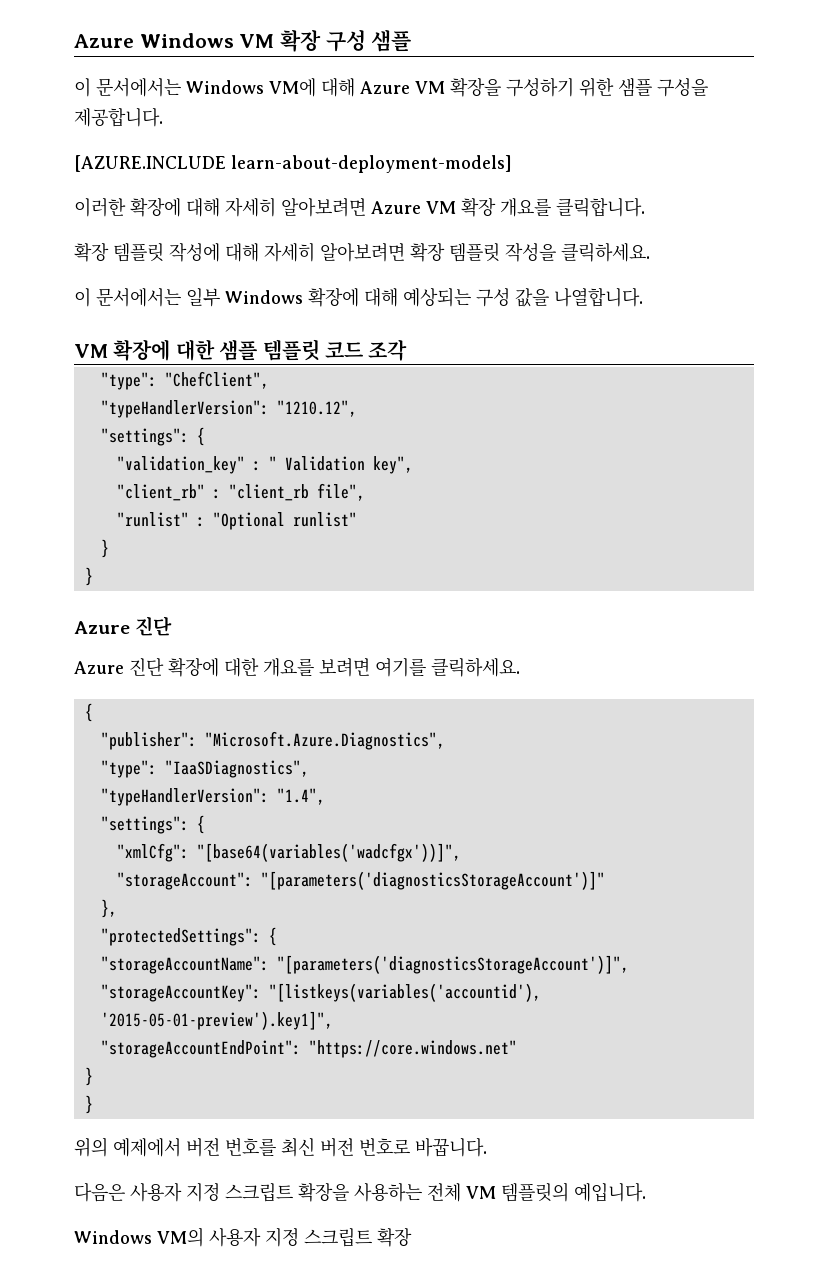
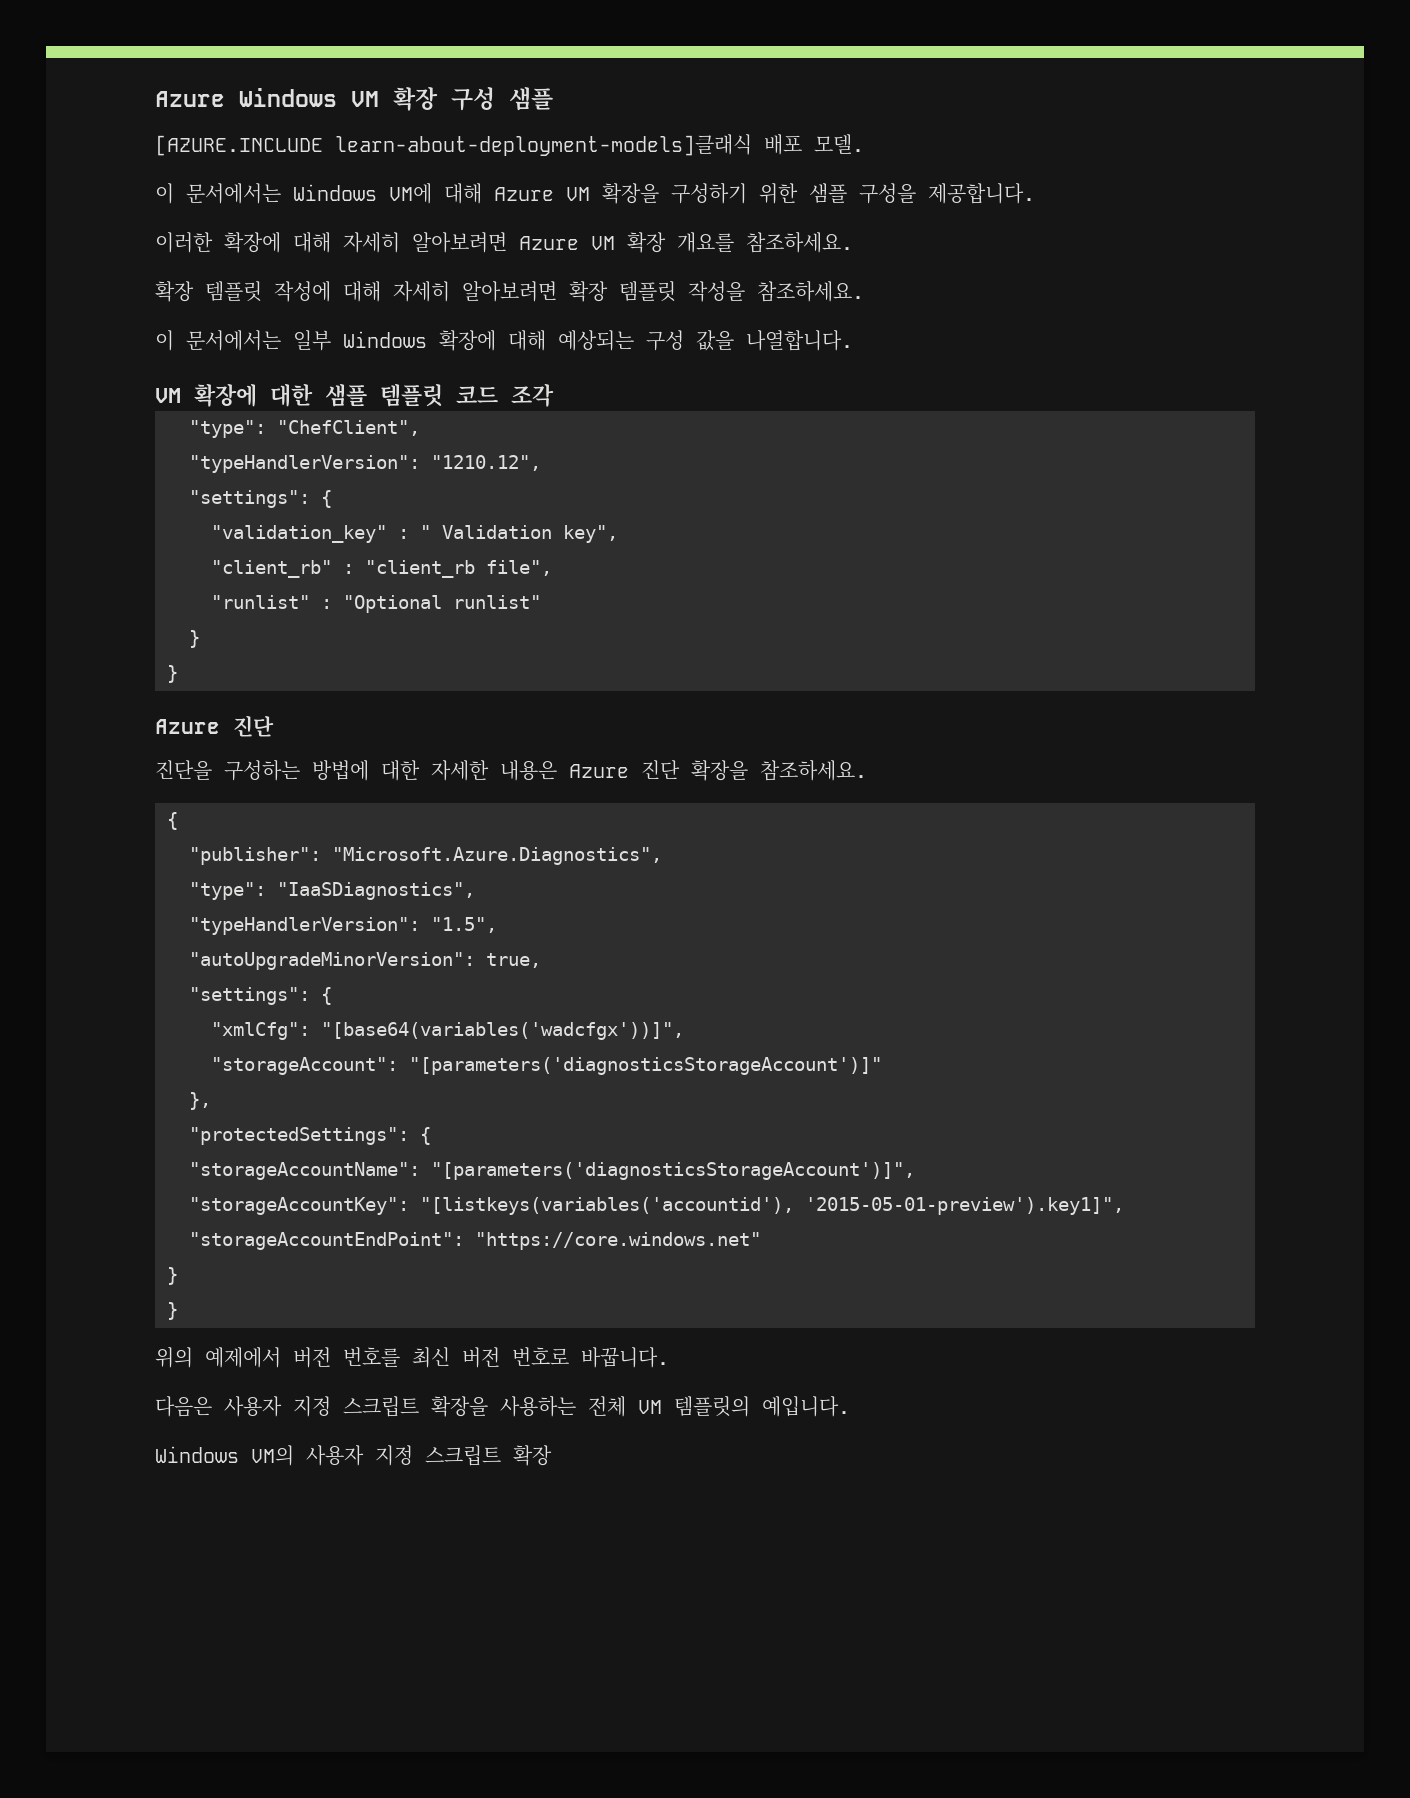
+ [AZURE.INCLUDE learn-about-deployment-models]클래식 배포 모델.
- [AZURE.INCLUDE learn-about-deployment-models]
- 이러한 확장에 대해 자세히 알아보려면 Azure VM 확장 개요를 클릭합니다.
+ 이러한 확장에 대해 자세히 알아보려면 Azure VM 확장 개요를 참조하세요.
- 확장 템플릿 작성에 대해 자세히 알아보려면 확장 템플릿 작성을 클릭하세요.
+ 확장 템플릿 작성에 대해 자세히 알아보려면 확장 템플릿 작성을 참조하세요.
- Azure 진단 확장에 대한 개요를 보려면 여기를 클릭하세요.
+ 진단을 구성하는 방법에 대한 자세한 내용은 Azure 진단 확장을 참조하세요.
- "typeHandlerVersion": "1.4",
+ "typeHandlerVersion": "1.5",
+ "autoUpgradeMinorVersion": true,

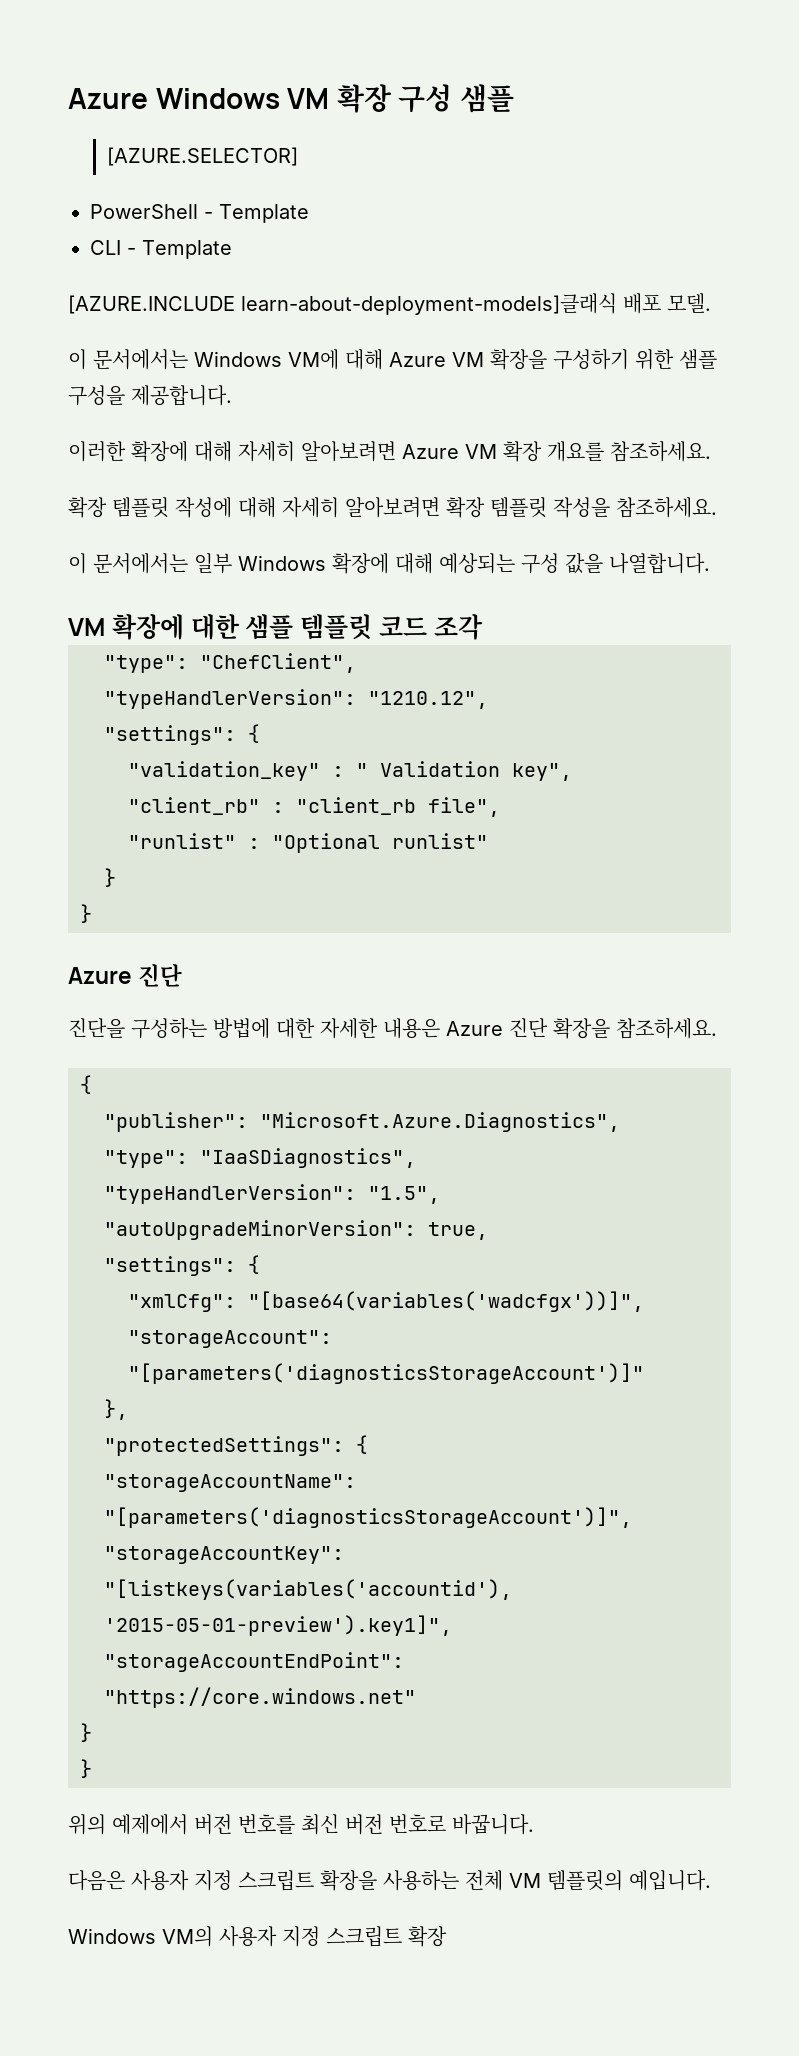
+ [AZURE.SELECTOR]
+ PowerShell - Template
+ CLI - Template

